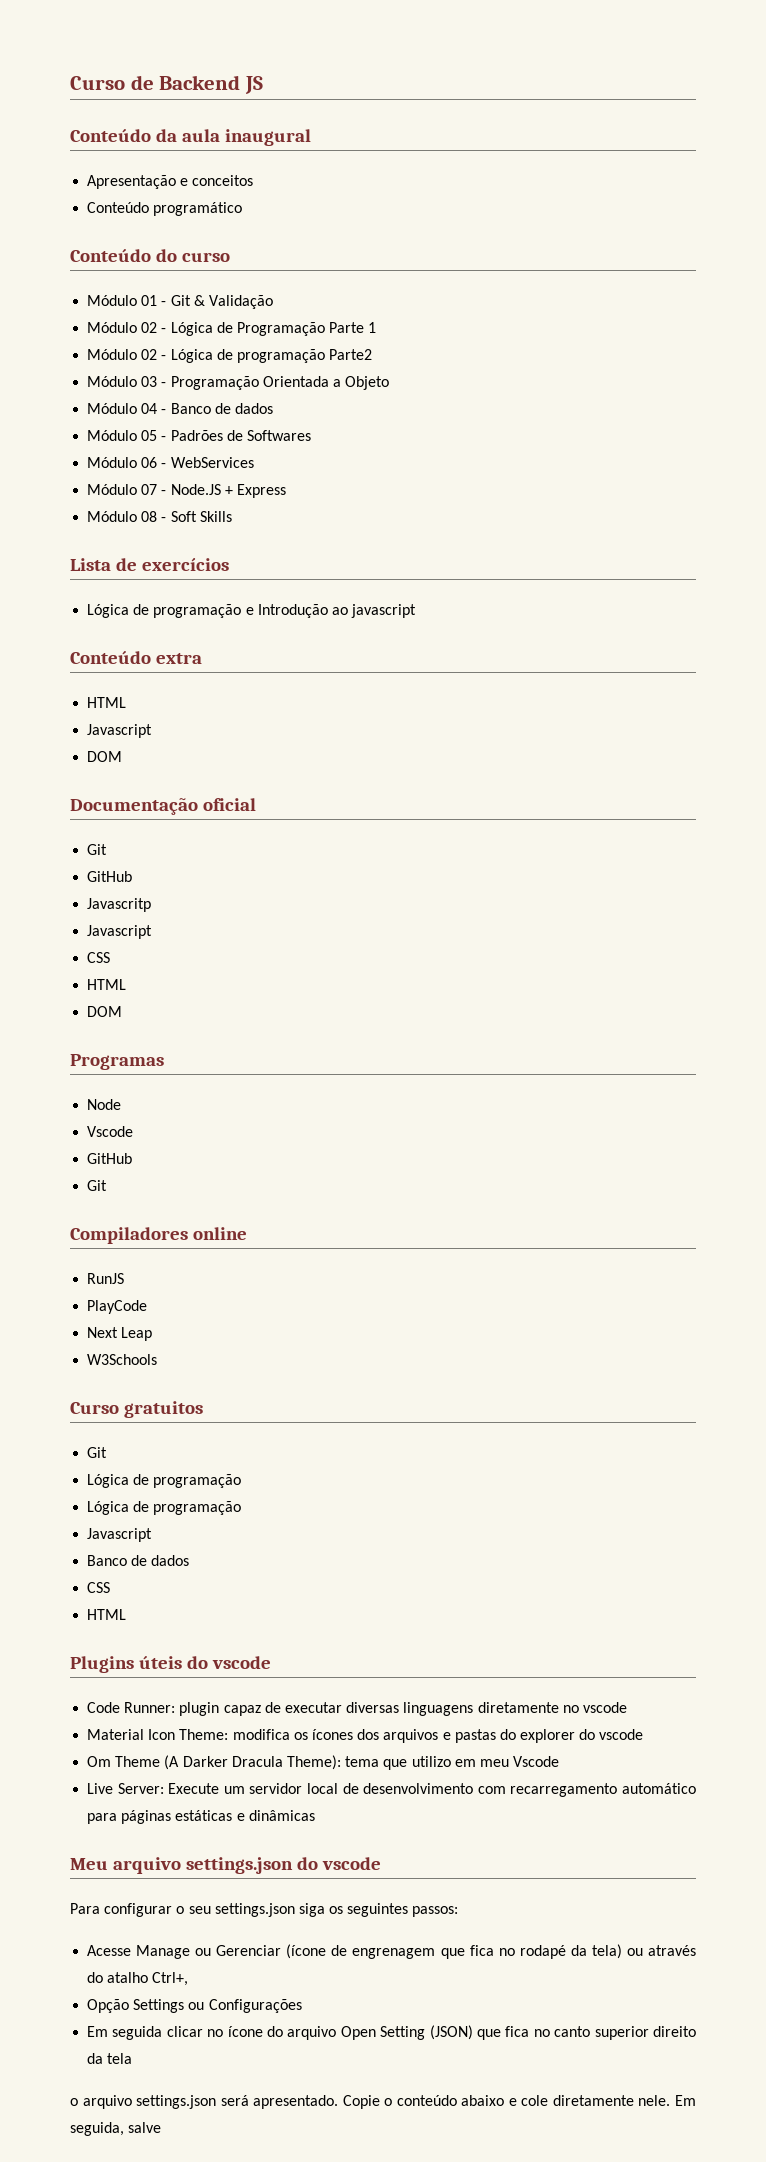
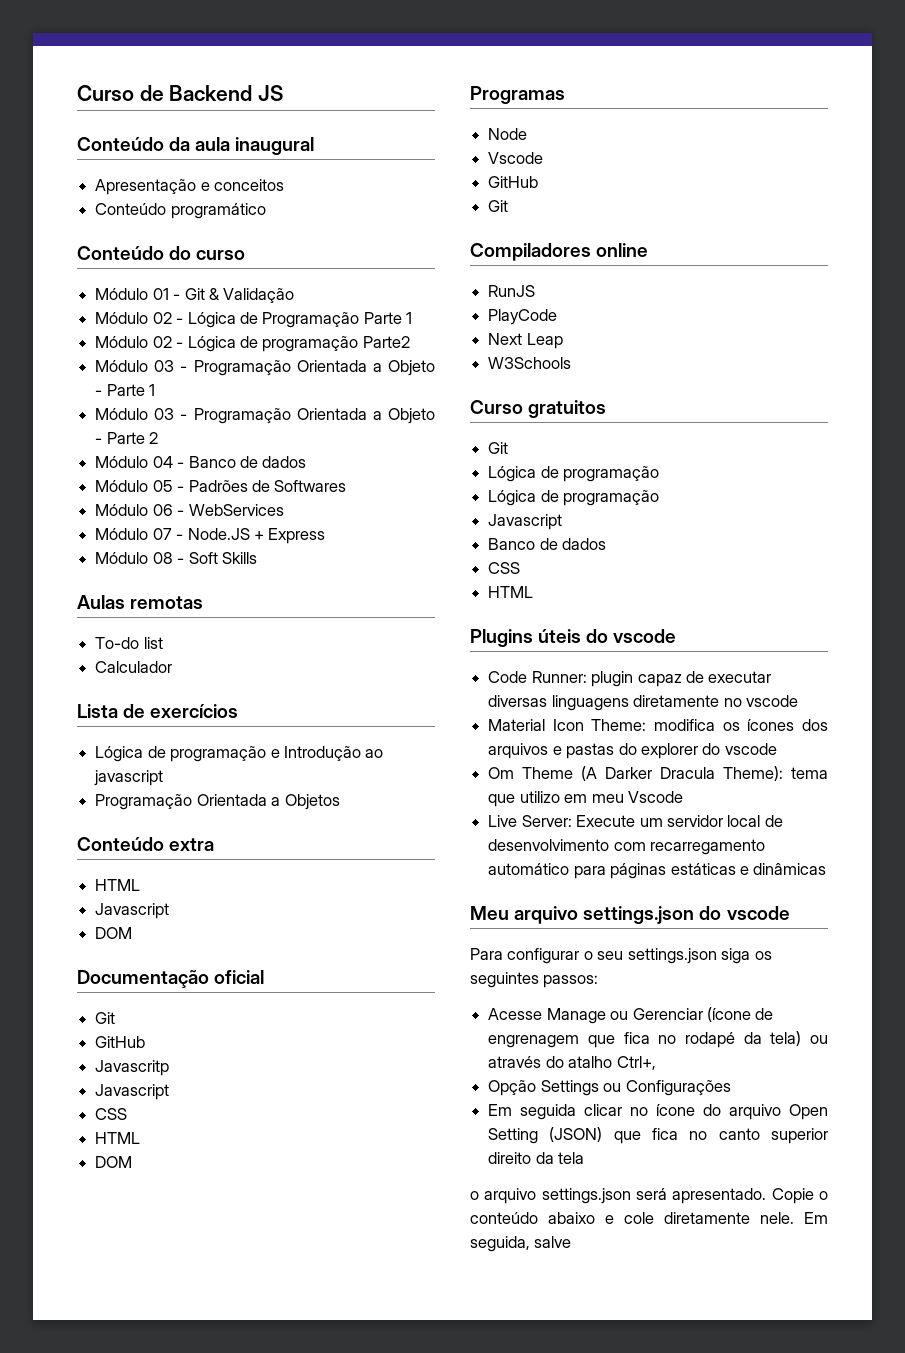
- Módulo 03 - Programação Orientada a Objeto
+ Módulo 03 - Programação Orientada a Objeto - Parte 1
+ Módulo 03 - Programação Orientada a Objeto - Parte 2
+ Aulas remotas
+ To-do list
+ Calculador
+ Programação Orientada a Objetos

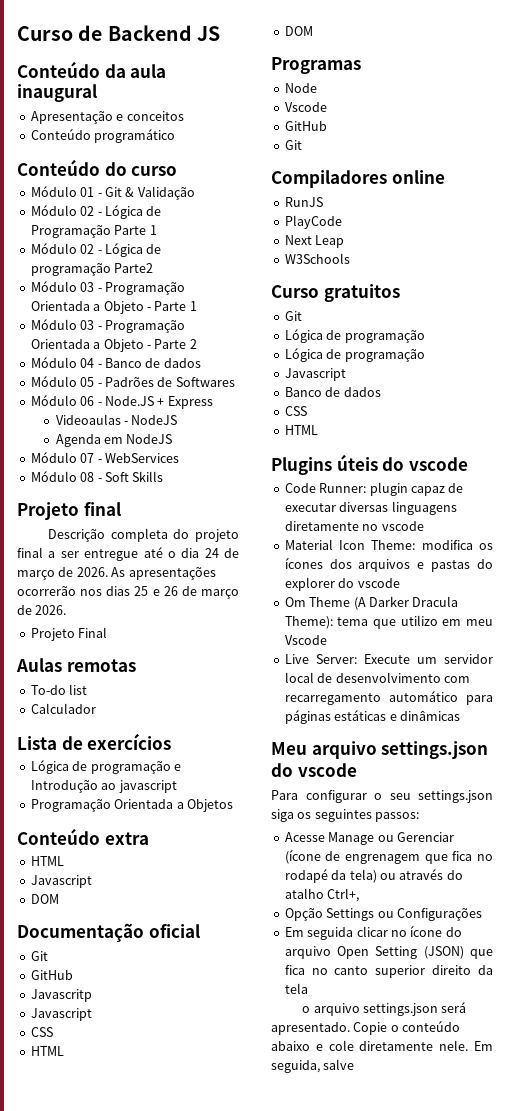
- Módulo 06 - WebServices
+ Módulo 06 - Node.JS + Express
+ Videoaulas - NodeJS
+ Agenda em NodeJS
- Módulo 07 - Node.JS + Express
+ Módulo 07 - WebServices
+ Projeto final
+ Descrição completa do projeto final a ser entregue até o dia 24 de março de 2026. As apresentações ocorrerão nos dias 25 e 26 de março de 2026.
+ Projeto Final

